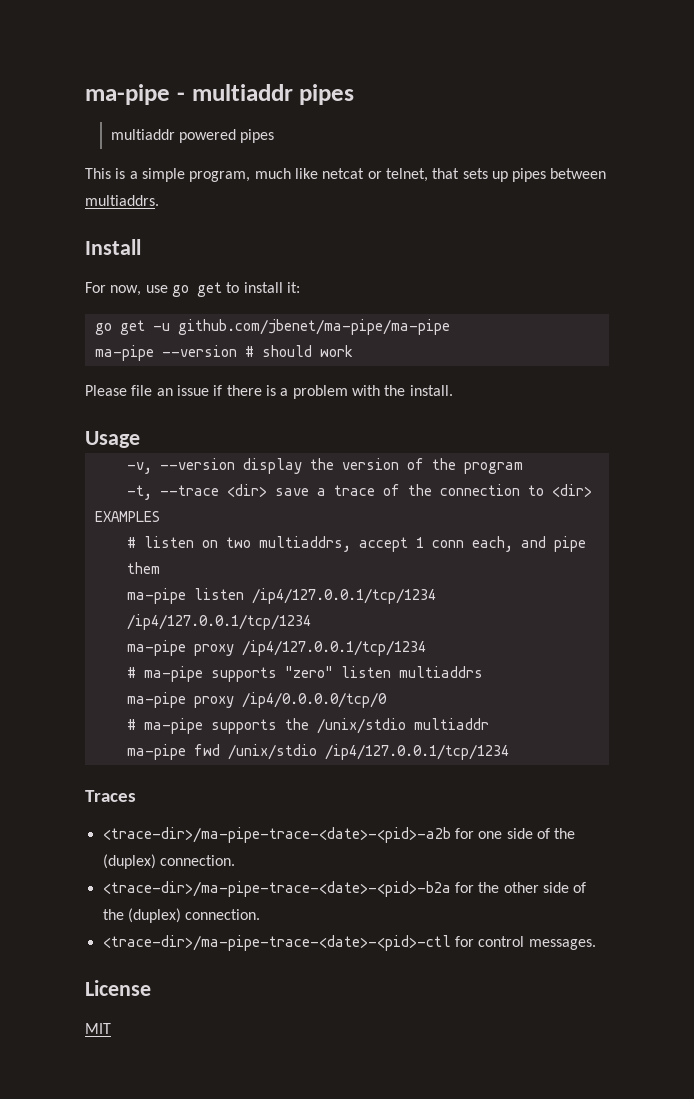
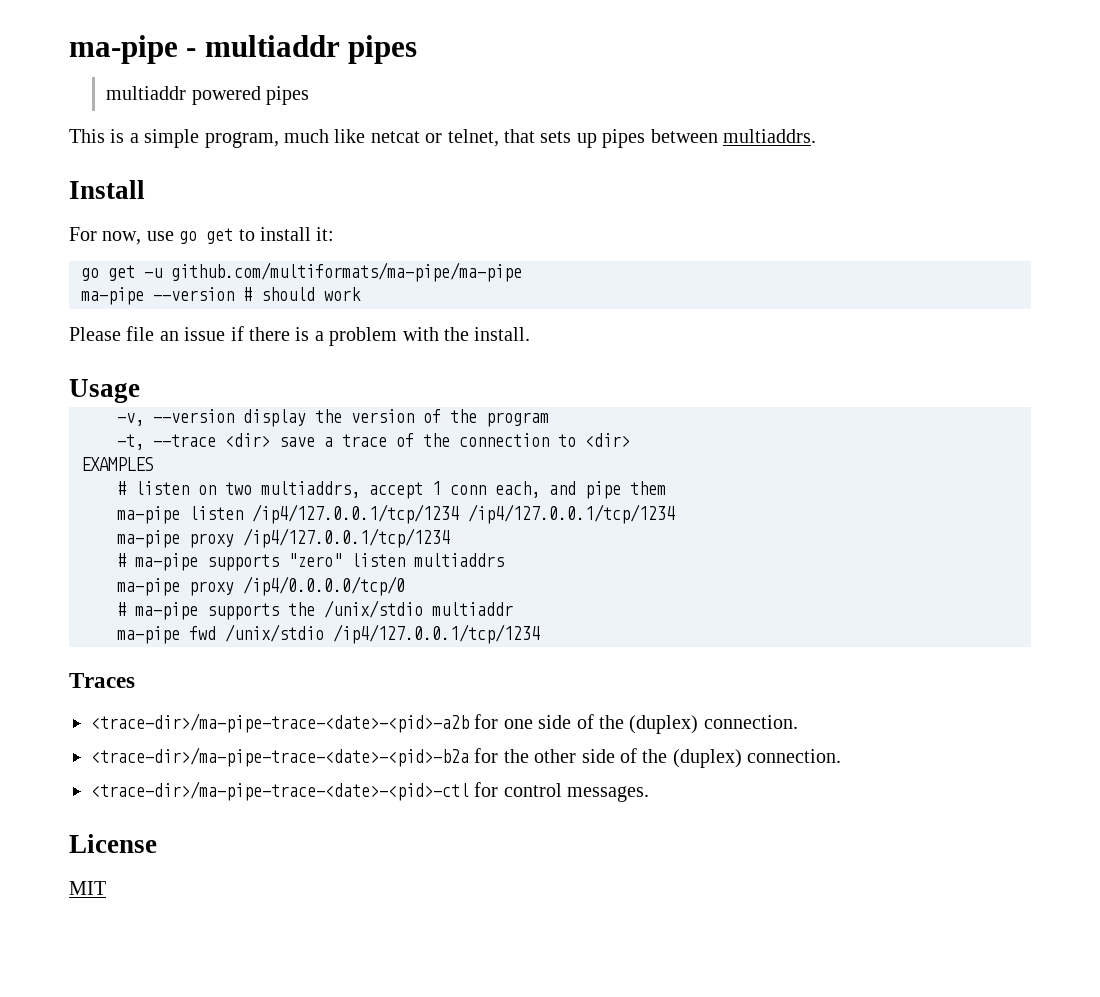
- go get -u github.com/jbenet/ma-pipe/ma-pipe
+ go get -u github.com/multiformats/ma-pipe/ma-pipe

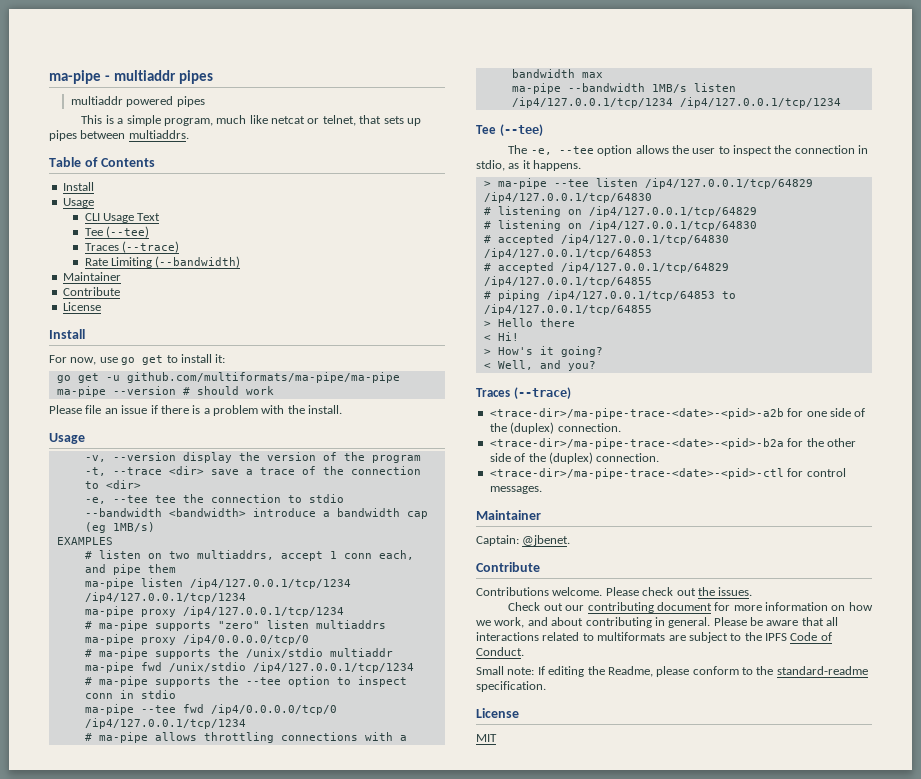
+ Table of Contents
+ Install
+ Usage
+ CLI Usage Text
+ Tee (--tee)
+ Traces (--trace)
+ Rate Limiting (--bandwidth)
+ Maintainer
+ Contribute
+ License
+ -e, --tee tee the connection to stdio
+ --bandwidth <bandwidth> introduce a bandwidth cap (eg 1MB/s)
- Traces
+ # ma-pipe supports the --tee option to inspect conn in stdio
+ ma-pipe --tee fwd /ip4/0.0.0.0/tcp/0 /ip4/127.0.0.1/tcp/1234
+ # ma-pipe allows throttling connections with a bandwidth max
+ ma-pipe --bandwidth 1MB/s listen /ip4/127.0.0.1/tcp/1234 /ip4/127.0.0.1/tcp/1234
+ Tee (--tee)
+ The -e, --tee option allows the user to inspect the connection in stdio, as it happens.
+ > ma-pipe --tee listen /ip4/127.0.0.1/tcp/64829 /ip4/127.0.0.1/tcp/64830
+ # listening on /ip4/127.0.0.1/tcp/64829
+ # listening on /ip4/127.0.0.1/tcp/64830
+ # accepted /ip4/127.0.0.1/tcp/64830 /ip4/127.0.0.1/tcp/64853
+ # accepted /ip4/127.0.0.1/tcp/64829 /ip4/127.0.0.1/tcp/64855
+ # piping /ip4/127.0.0.1/tcp/64853 to /ip4/127.0.0.1/tcp/64855
+ > Hello there
+ < Hi!
+ > How's it going?
+ < Well, and you?
+ Traces (--trace)
  <trace-dir>/ma-pipe-trace-<date>-<pid>-ctl for control messages.
+ Maintainer
+ Captain: @jbenet.
+ Contribute
+ Contributions welcome. Please check out the issues.
+ Check out our contributing document for more information on how we work, and about contributing in general. Please be aware that all interactions related to multiformats are subject to the IPFS Code of Conduct.
+ Small note: If editing the Readme, please conform to the standard-readme specification.

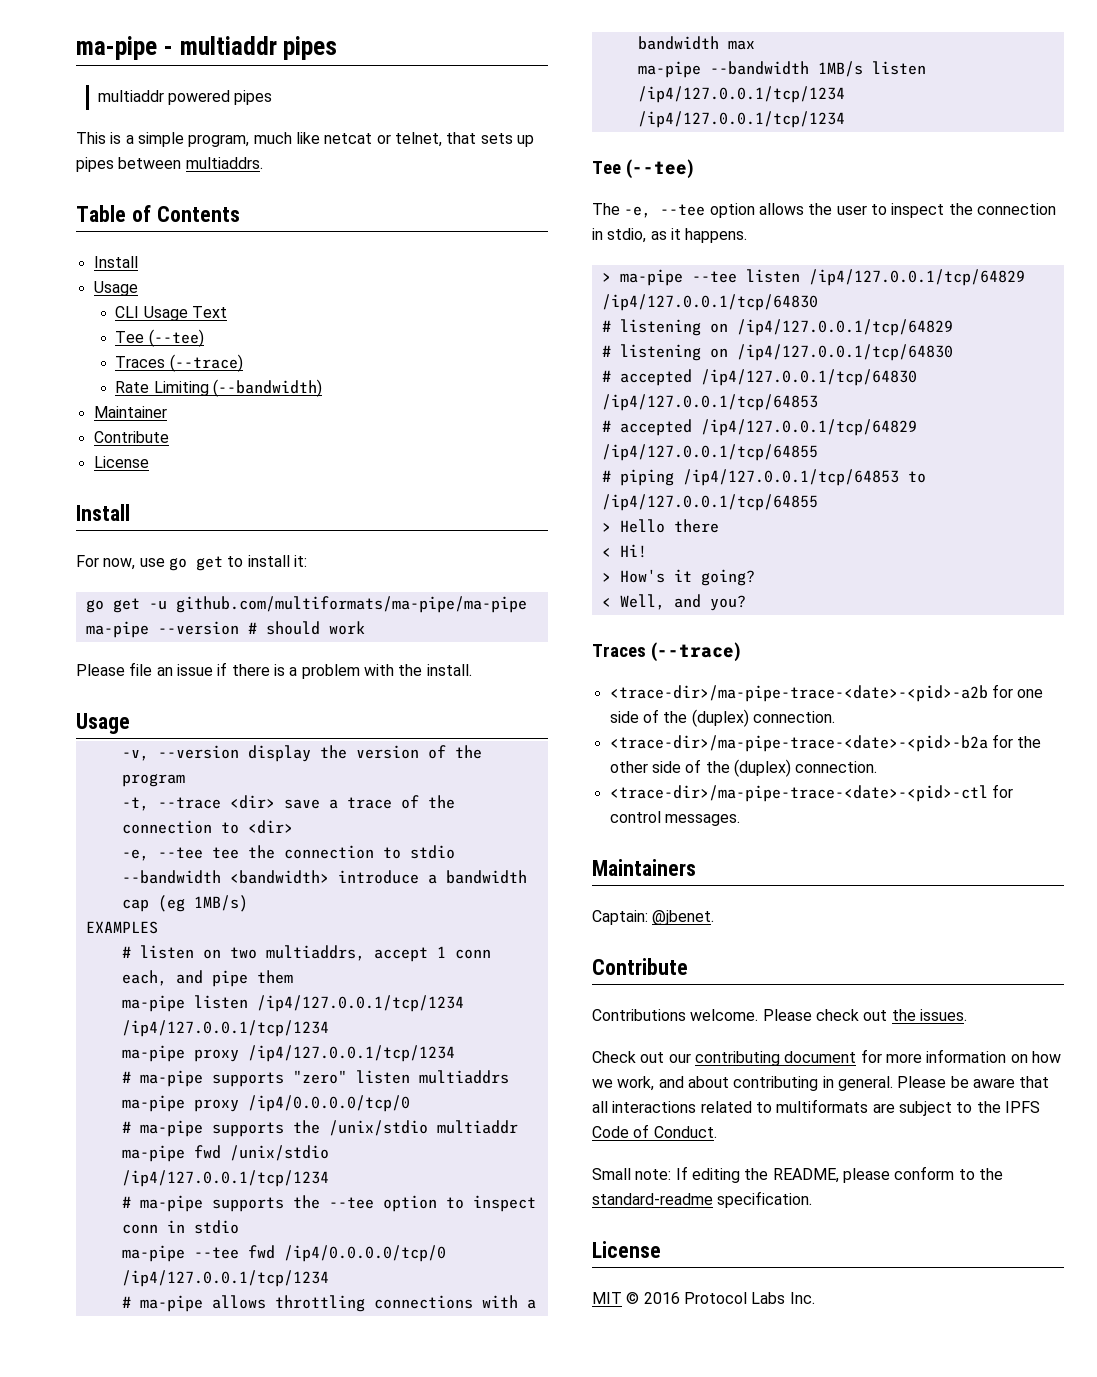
  <trace-dir>/ma-pipe-trace-<date>-<pid>-ctl for control messages.
- Maintainer
+ Maintainers
- Small note: If editing the Readme, please conform to the standard-readme specification.
+ Small note: If editing the README, please conform to the standard-readme specification.
- MIT
+ MIT © 2016 Protocol Labs Inc.

